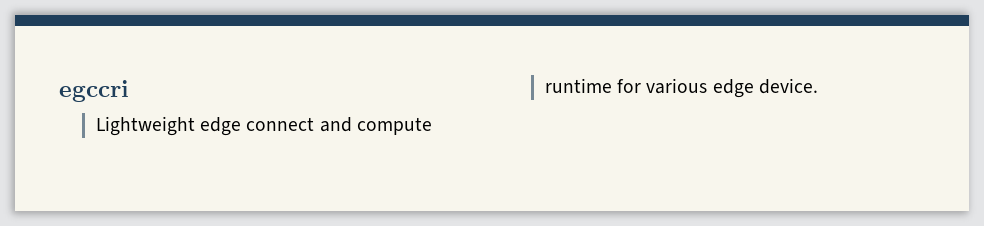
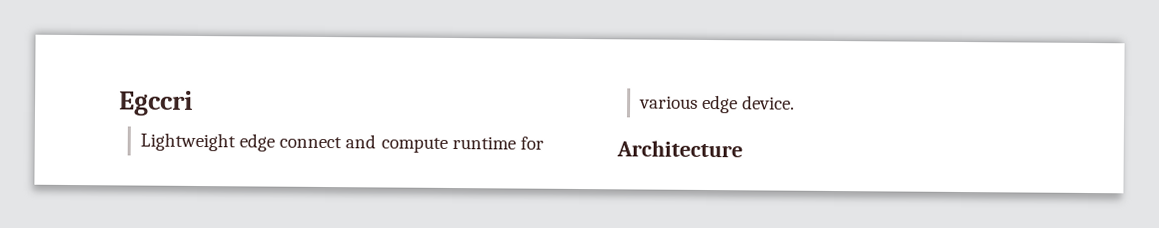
- egccri
+ Egccri
+ Architecture

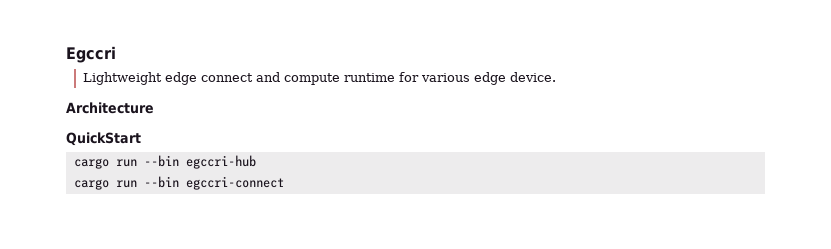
+ QuickStart
+ cargo run --bin egccri-hub
+ cargo run --bin egccri-connect

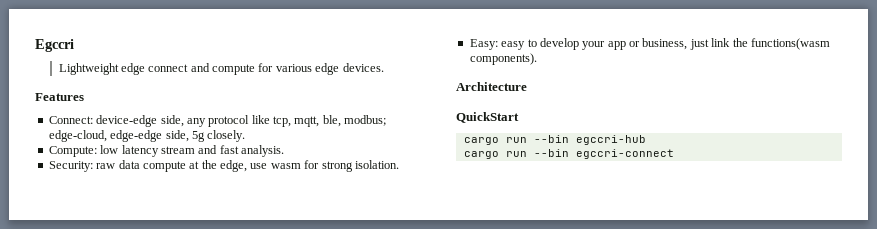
- Lightweight edge connect and compute runtime for various edge device.
+ Lightweight edge connect and compute for various edge devices.
+ Features
+ Connect: device-edge side, any protocol like tcp, mqtt, ble, modbus; edge-cloud, edge-edge side, 5g closely.
+ Compute: low latency stream and fast analysis.
+ Security: raw data compute at the edge, use wasm for strong isolation.
+ Easy: easy to develop your app or business, just link the functions(wasm components).

